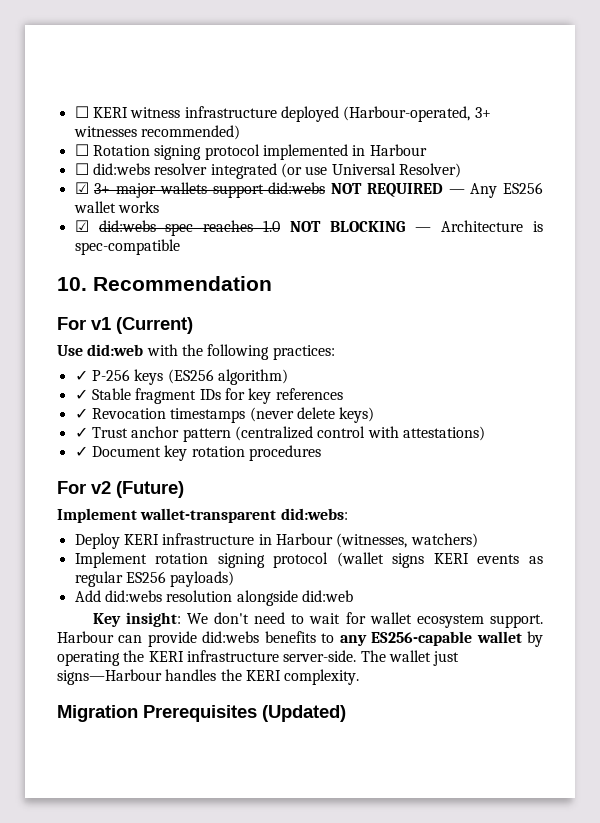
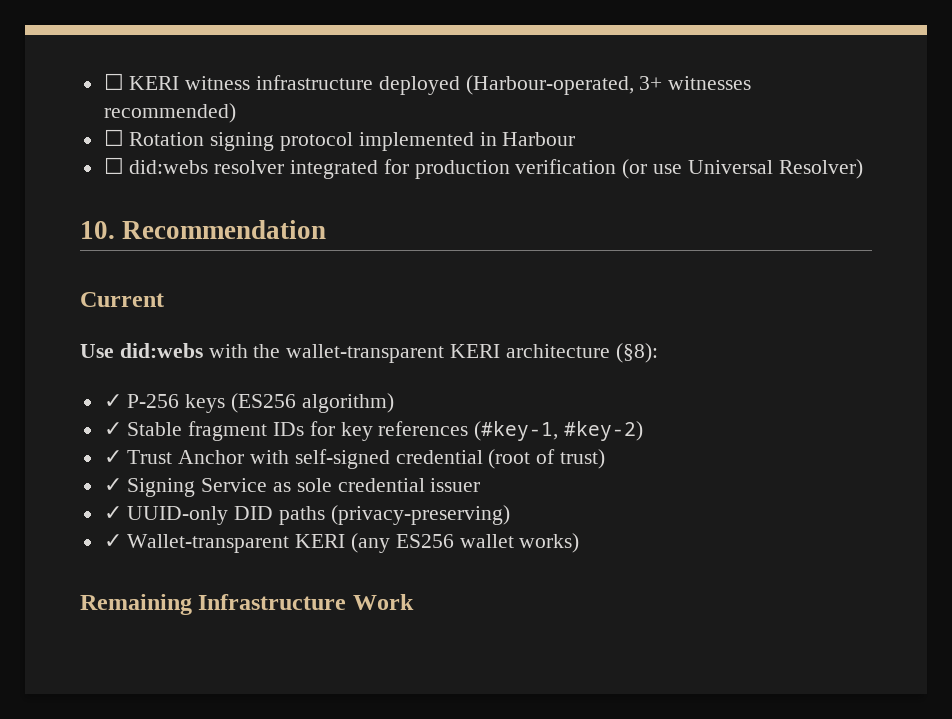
- ☐ did:webs resolver integrated (or use Universal Resolver)
+ ☐ did:webs resolver integrated for production verification (or use Universal Resolver)
- ☑ 3+ major wallets support did:webs NOT REQUIRED — Any ES256 wallet works
- ☑ did:webs spec reaches 1.0 NOT BLOCKING — Architecture is spec-compatible
- For v1 (Current)
+ Current
- Use did:web with the following practices:
+ Use did:webs with the wallet-transparent KERI architecture (§8):
- ✓ Stable fragment IDs for key references
- ✓ Revocation timestamps (never delete keys)
- ✓ Trust anchor pattern (centralized control with attestations)
- ✓ Document key rotation procedures
- For v2 (Future)
- Implement wallet-transparent did:webs:
- Deploy KERI infrastructure in Harbour (witnesses, watchers)
- Implement rotation signing protocol (wallet signs KERI events as regular ES256 payloads)
- Add did:webs resolution alongside did:web
- Key insight: We don't need to wait for wallet ecosystem support. Harbour can provide did:webs benefits to any ES256-capable wallet by operating the KERI infrastructure server-side. The wallet just signs—Harbour handles the KERI complexity.
- Migration Prerequisites (Updated)
+ ✓ Stable fragment IDs for key references (#key-1, #key-2)
+ ✓ Trust Anchor with self-signed credential (root of trust)
+ ✓ Signing Service as sole credential issuer
+ ✓ UUID-only DID paths (privacy-preserving)
+ ✓ Wallet-transparent KERI (any ES256 wallet works)
+ Remaining Infrastructure Work

